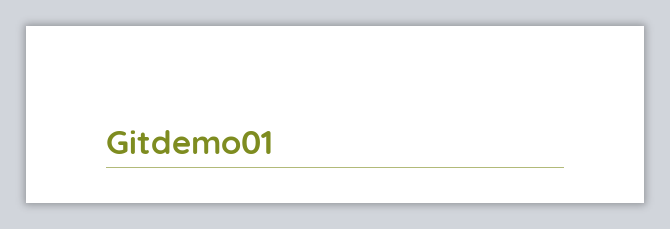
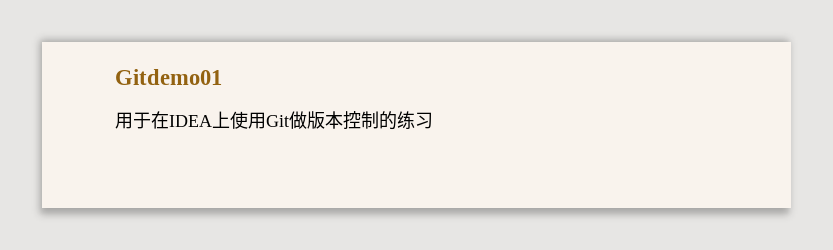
+ 用于在IDEA上使用Git做版本控制的练习

